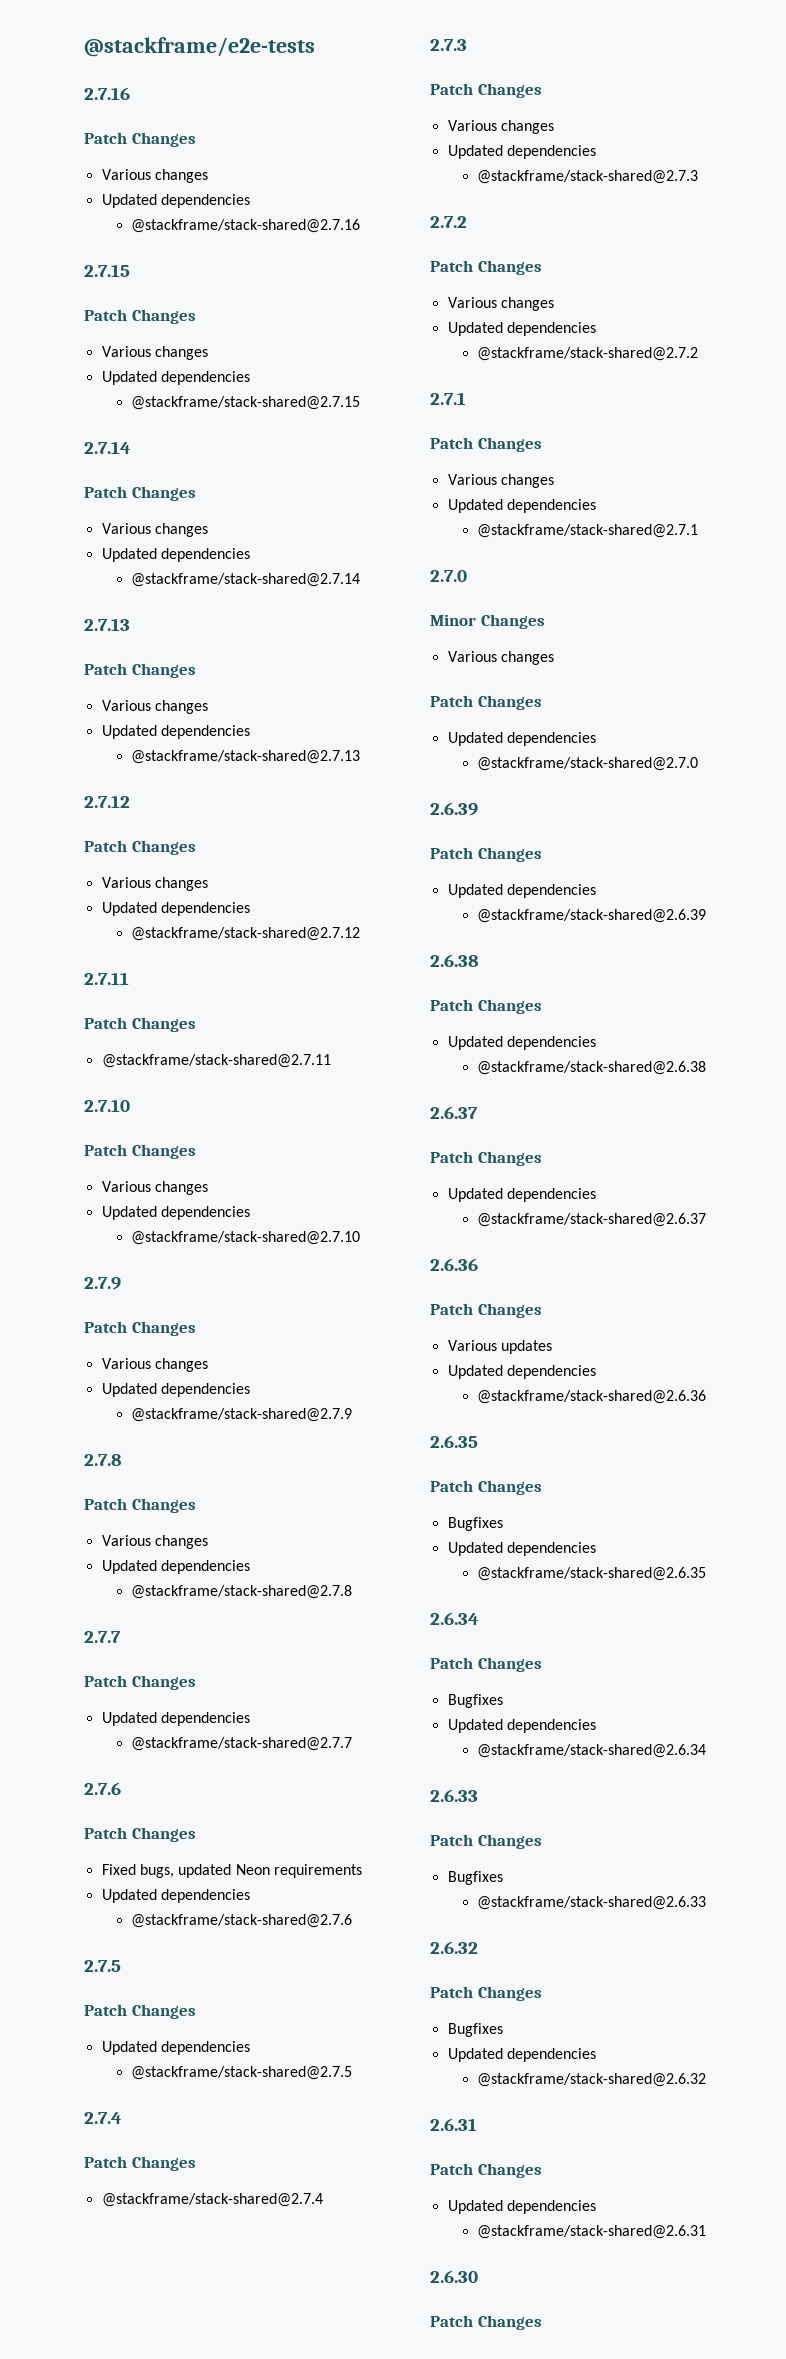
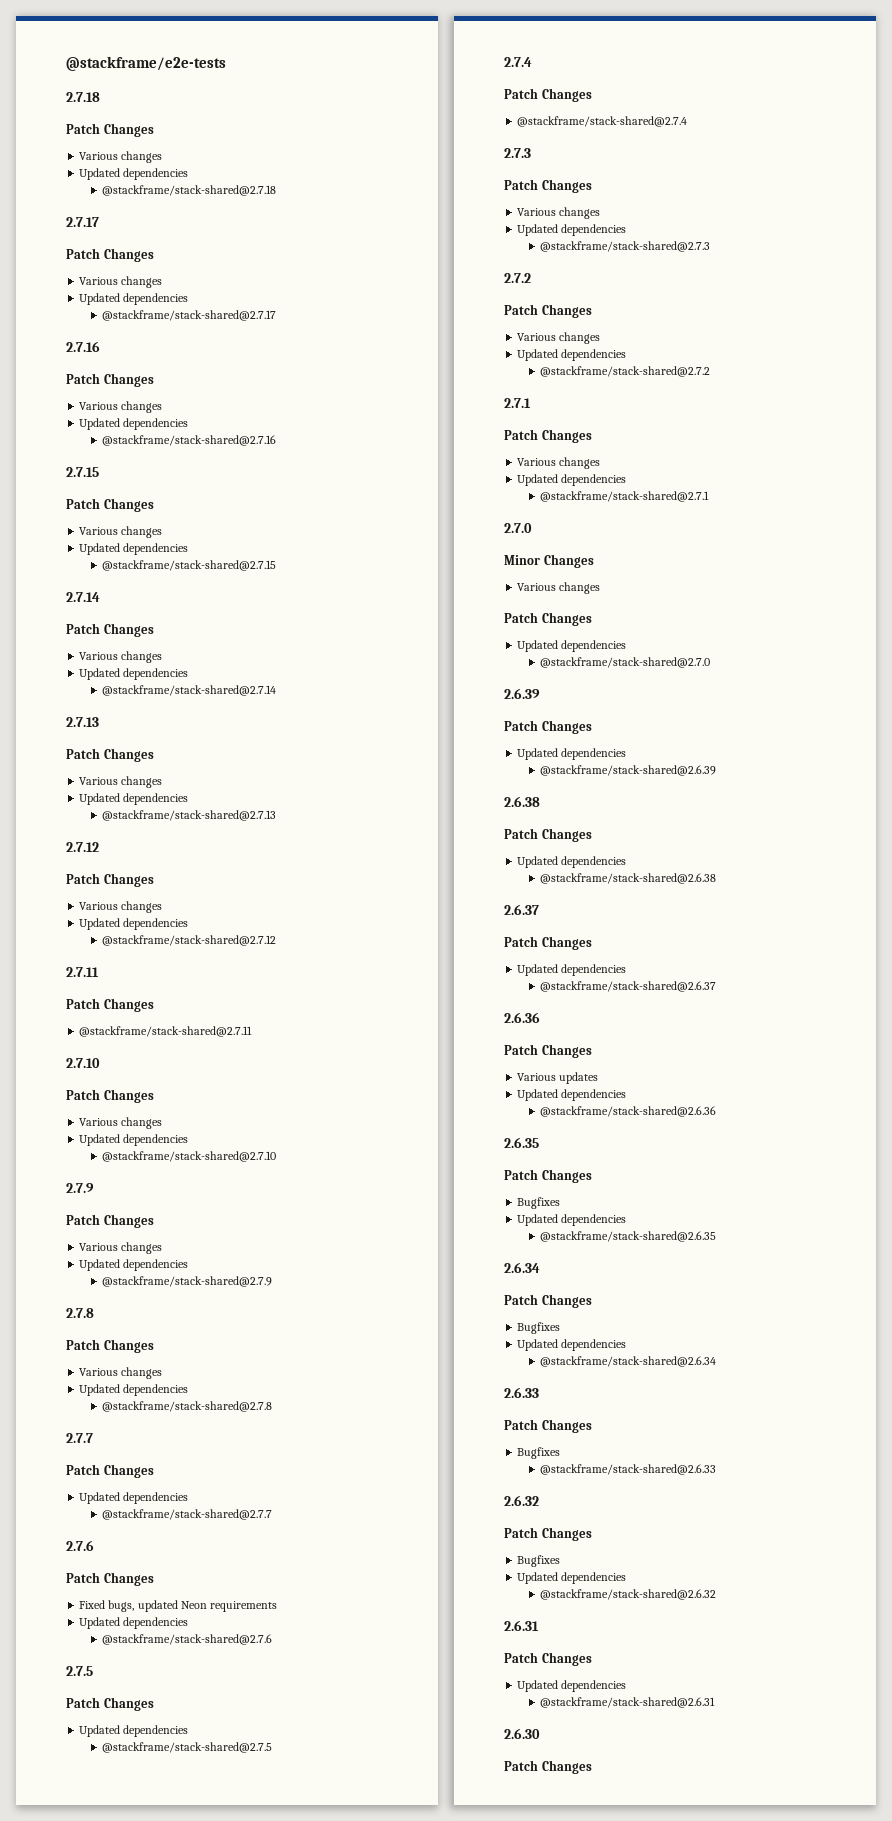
+ 2.7.18
+ Patch Changes
+ Various changes
+ Updated dependencies
+ @stackframe/stack-shared@2.7.18
+ 2.7.17
+ Patch Changes
+ Various changes
+ Updated dependencies
+ @stackframe/stack-shared@2.7.17

